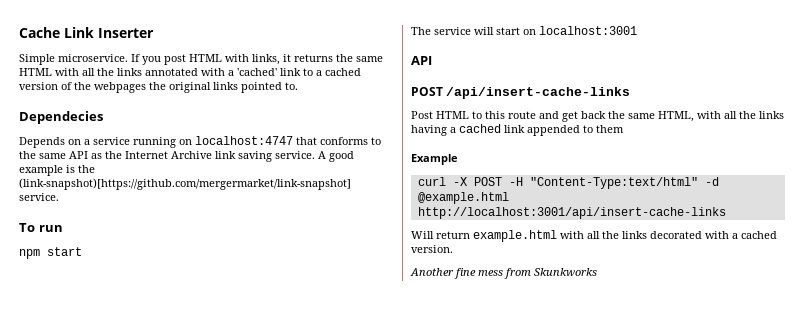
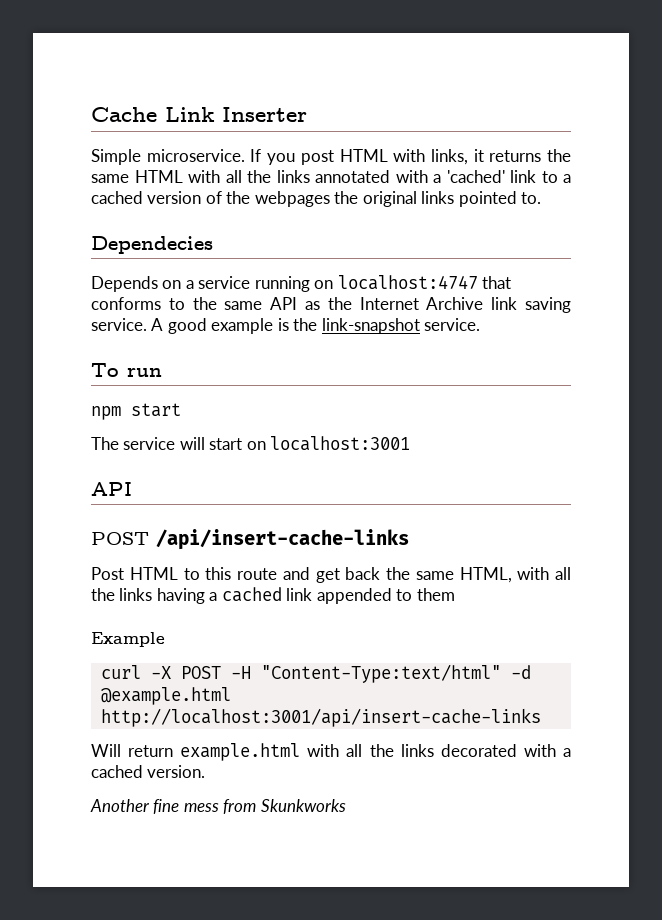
- A good example is the (link-snapshot)[https://github.com/mergermarket/link-snapshot] service.
+ A good example is the link-snapshot service.

